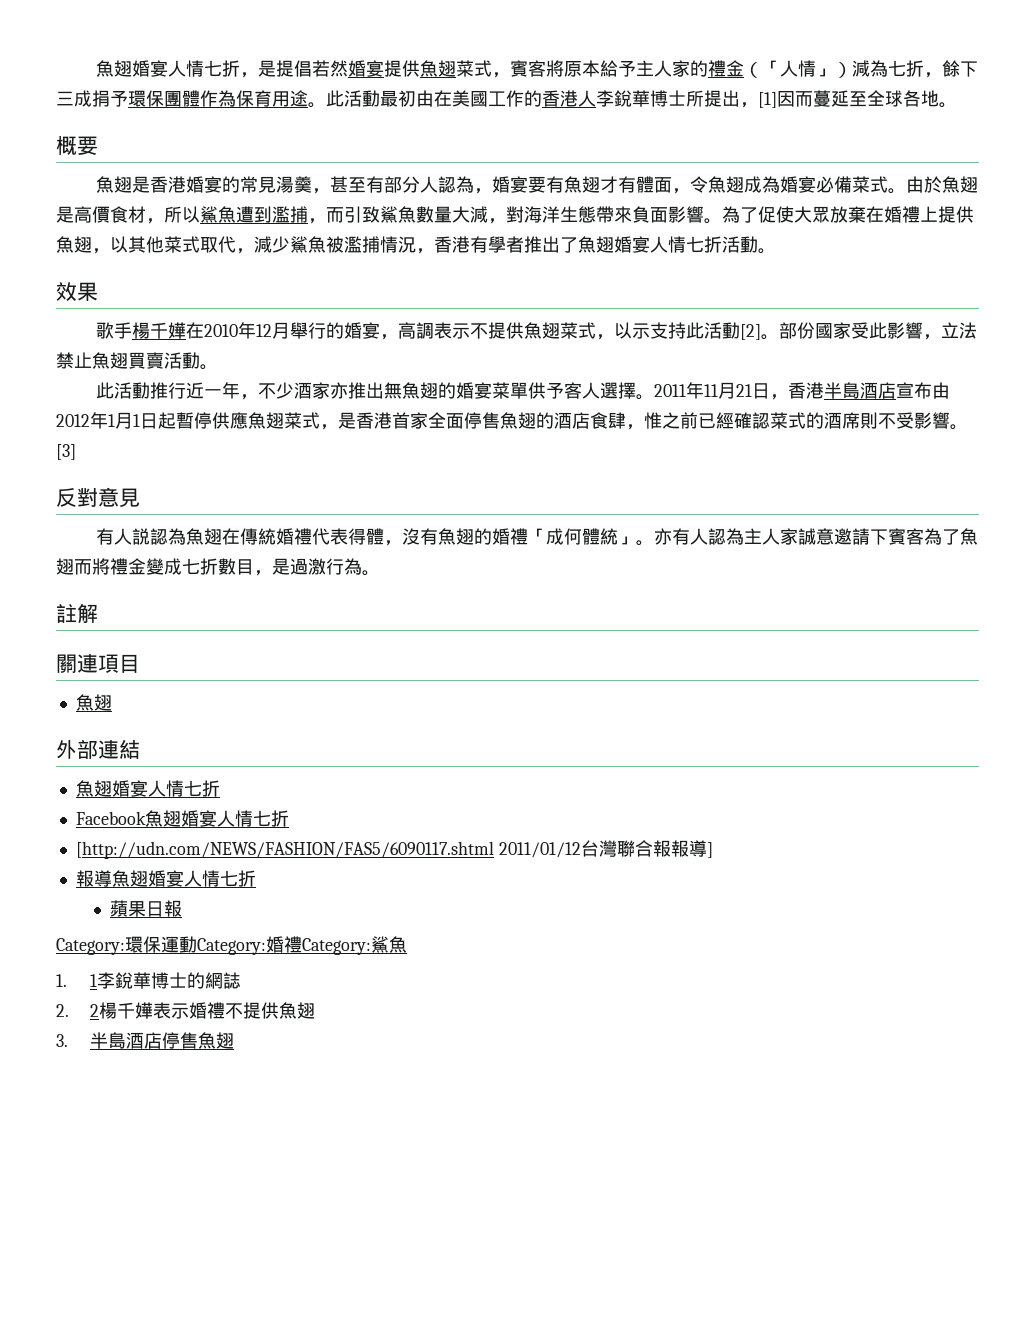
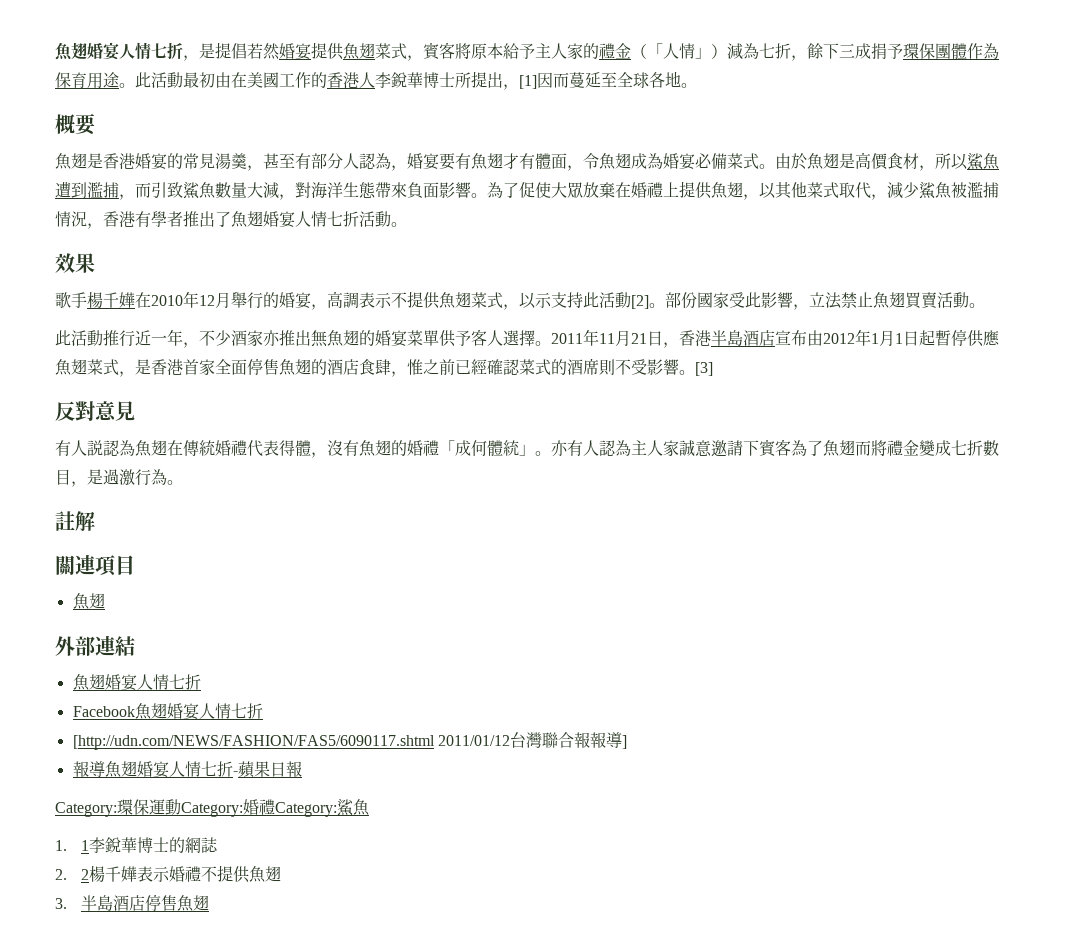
- 報導魚翅婚宴人情七折
- 蘋果日報
+ 報導魚翅婚宴人情七折-蘋果日報

